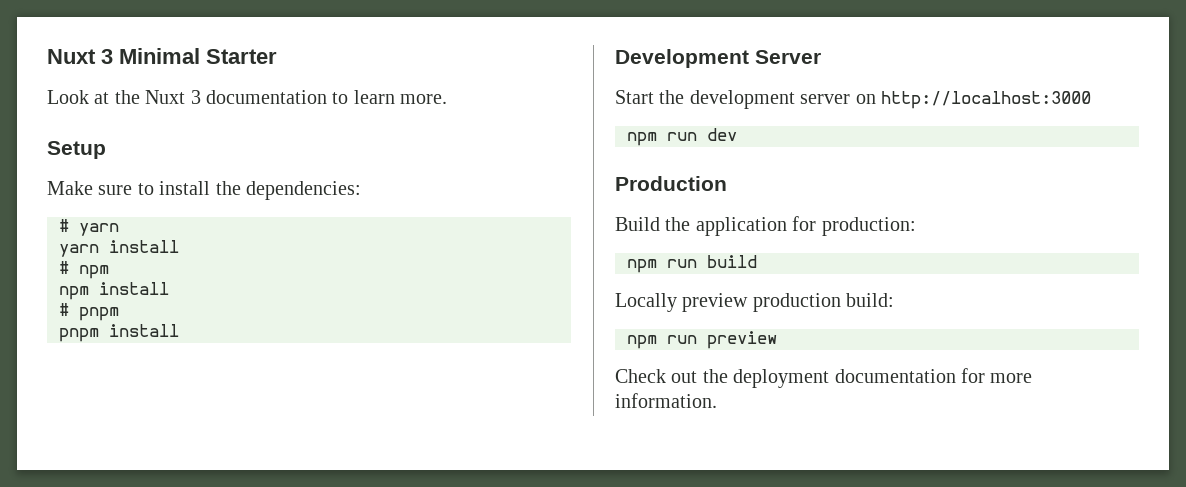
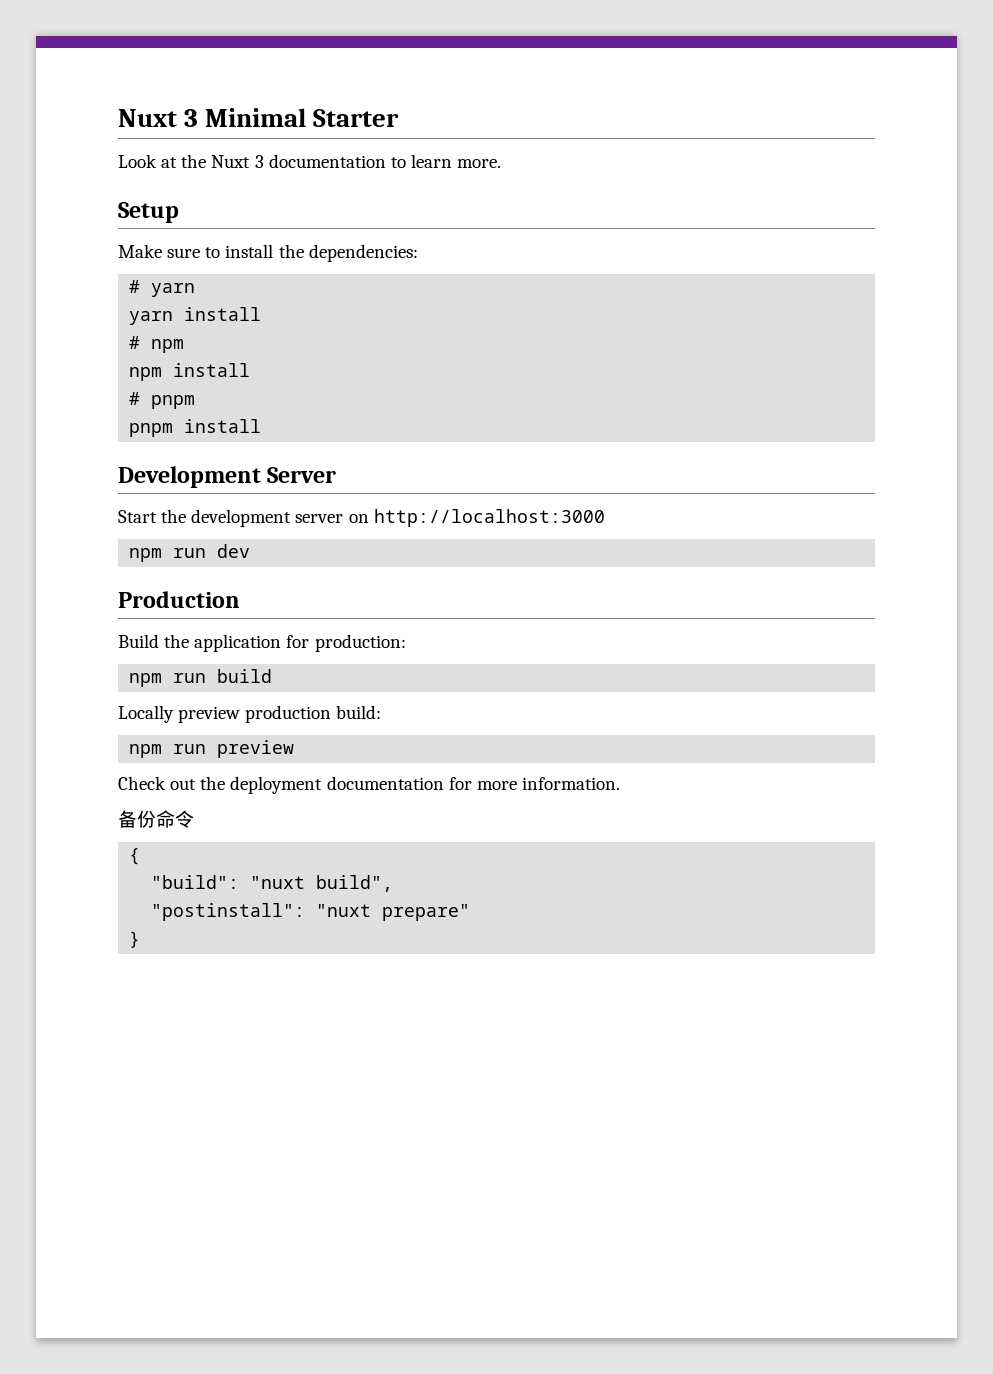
+ 备份命令
+ {
+ "build": "nuxt build",
+ "postinstall": "nuxt prepare"
+ }

